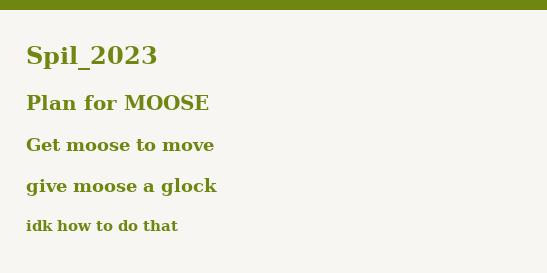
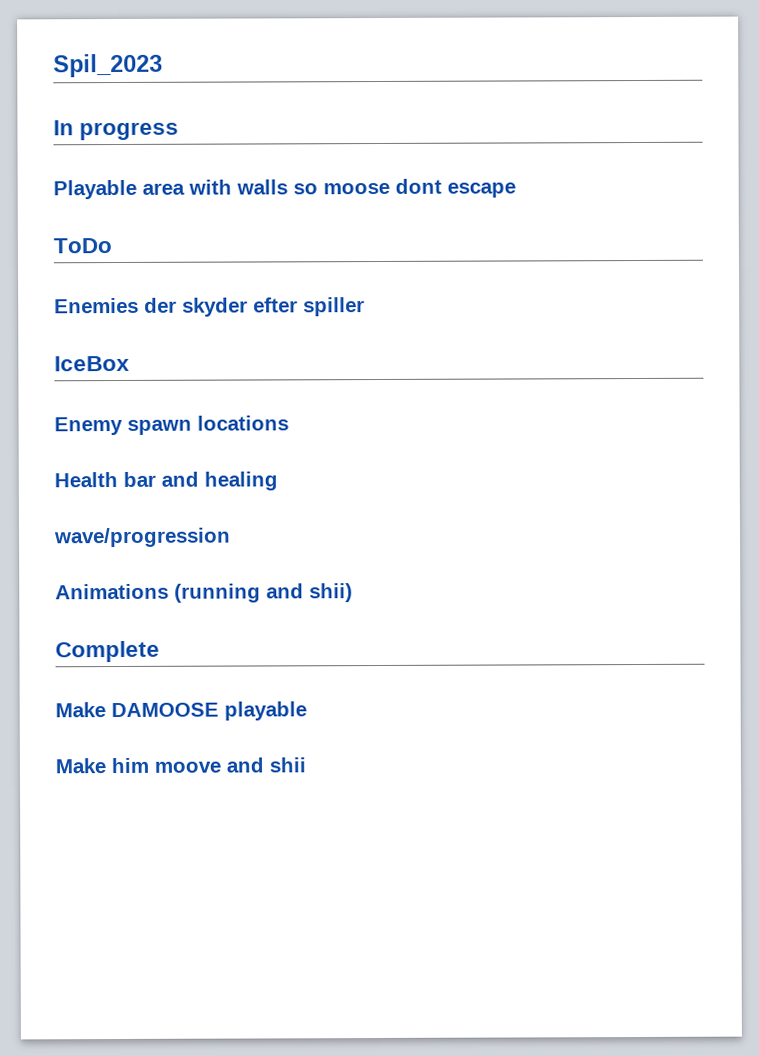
- Plan for MOOSE
- Get moose to move
- give moose a glock
- idk how to do that
+ In progress
+ Playable area with walls so moose dont escape
+ ToDo
+ Enemies der skyder efter spiller
+ IceBox
+ Enemy spawn locations
+ Health bar and healing
+ wave/progression
+ Animations (running and shii)
+ Complete
+ Make DAMOOSE playable
+ Make him moove and shii

